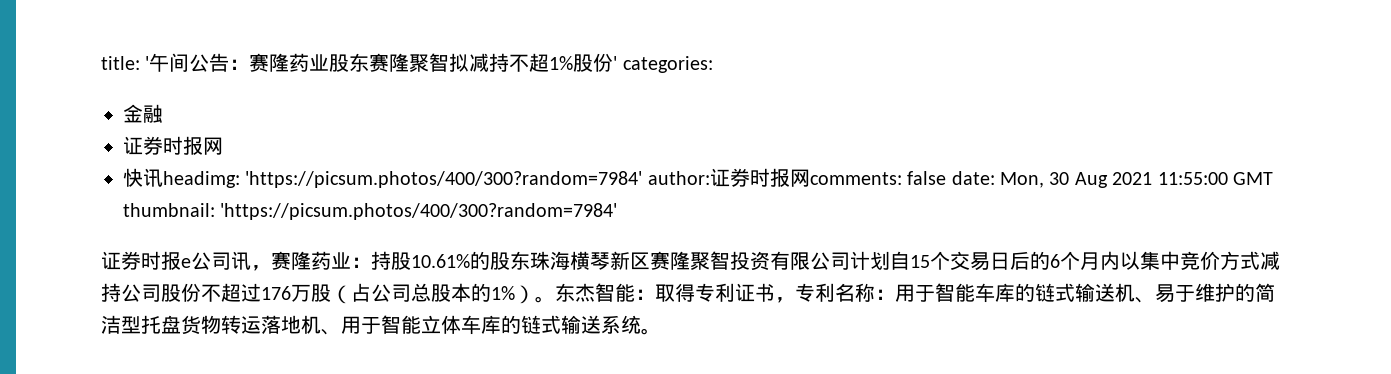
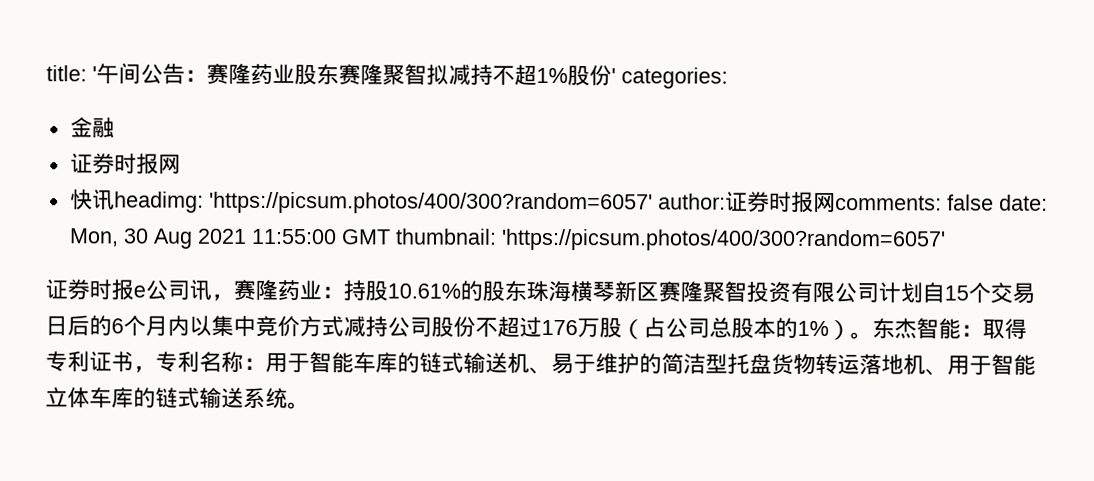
- 快讯headimg: 'https://picsum.photos/400/300?random=7984' author:证券时报网comments: false date: Mon, 30 Aug 2021 11:55:00 GMT thumbnail: 'https://picsum.photos/400/300?random=7984'
+ 快讯headimg: 'https://picsum.photos/400/300?random=6057' author:证券时报网comments: false date: Mon, 30 Aug 2021 11:55:00 GMT thumbnail: 'https://picsum.photos/400/300?random=6057'

